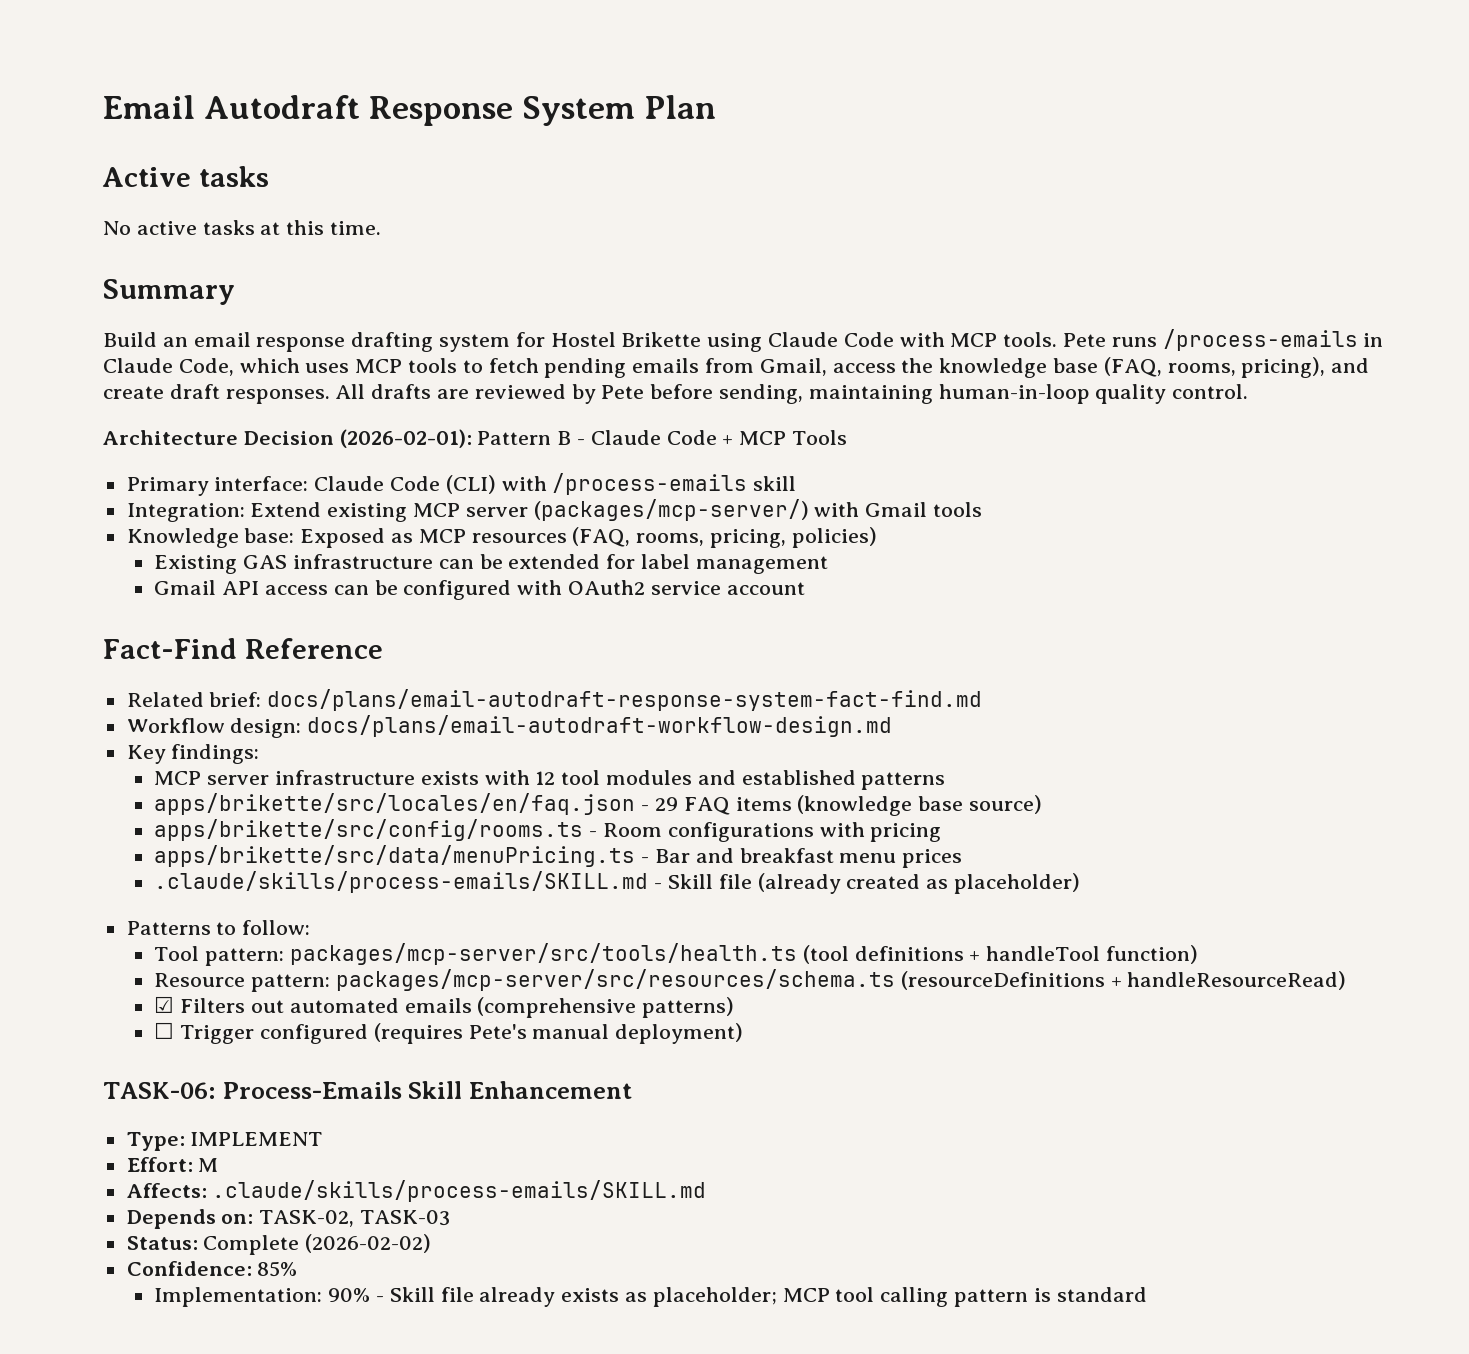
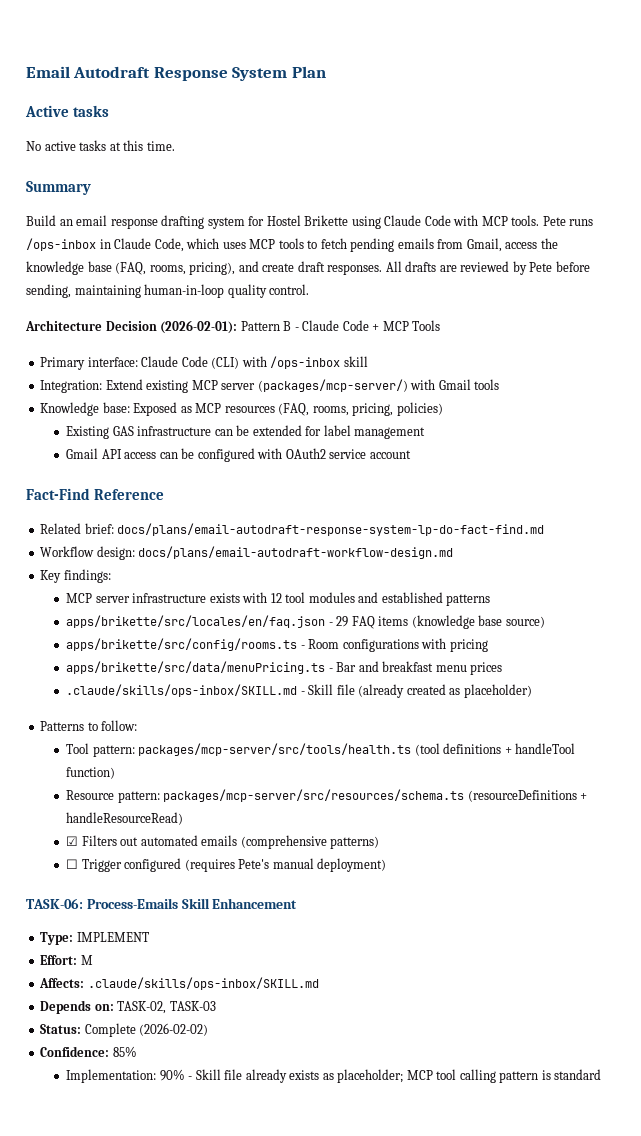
- Pete runs /process-emails in Claude Code, which uses MCP tools to fetch pending emails from Gmail, access the knowledge base (FAQ, rooms, pricing), and create draft responses.
+ Pete runs /ops-inbox in Claude Code, which uses MCP tools to fetch pending emails from Gmail, access the knowledge base (FAQ, rooms, pricing), and create draft responses.
- Primary interface: Claude Code (CLI) with /process-emails skill
+ Primary interface: Claude Code (CLI) with /ops-inbox skill
- Related brief: docs/plans/email-autodraft-response-system-fact-find.md
+ Related brief: docs/plans/email-autodraft-response-system-lp-do-fact-find.md
- .claude/skills/process-emails/SKILL.md - Skill file (already created as placeholder)
+ .claude/skills/ops-inbox/SKILL.md - Skill file (already created as placeholder)
- Affects: .claude/skills/process-emails/SKILL.md
+ Affects: .claude/skills/ops-inbox/SKILL.md

